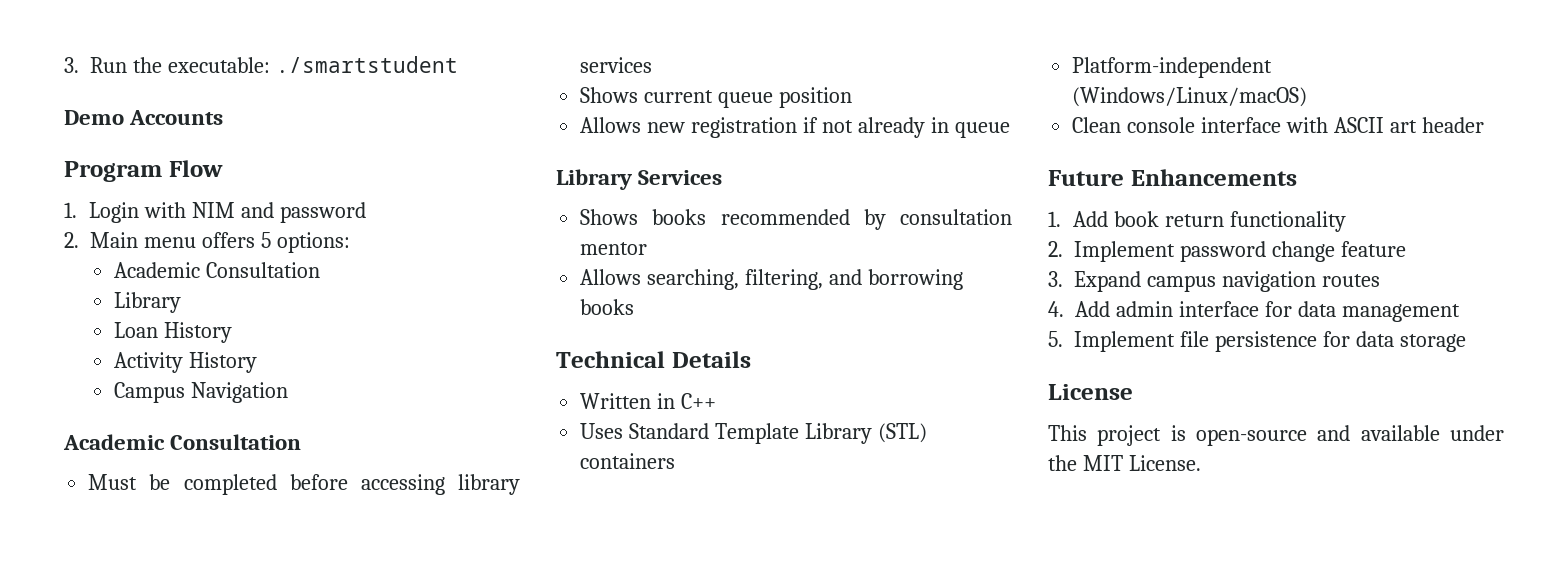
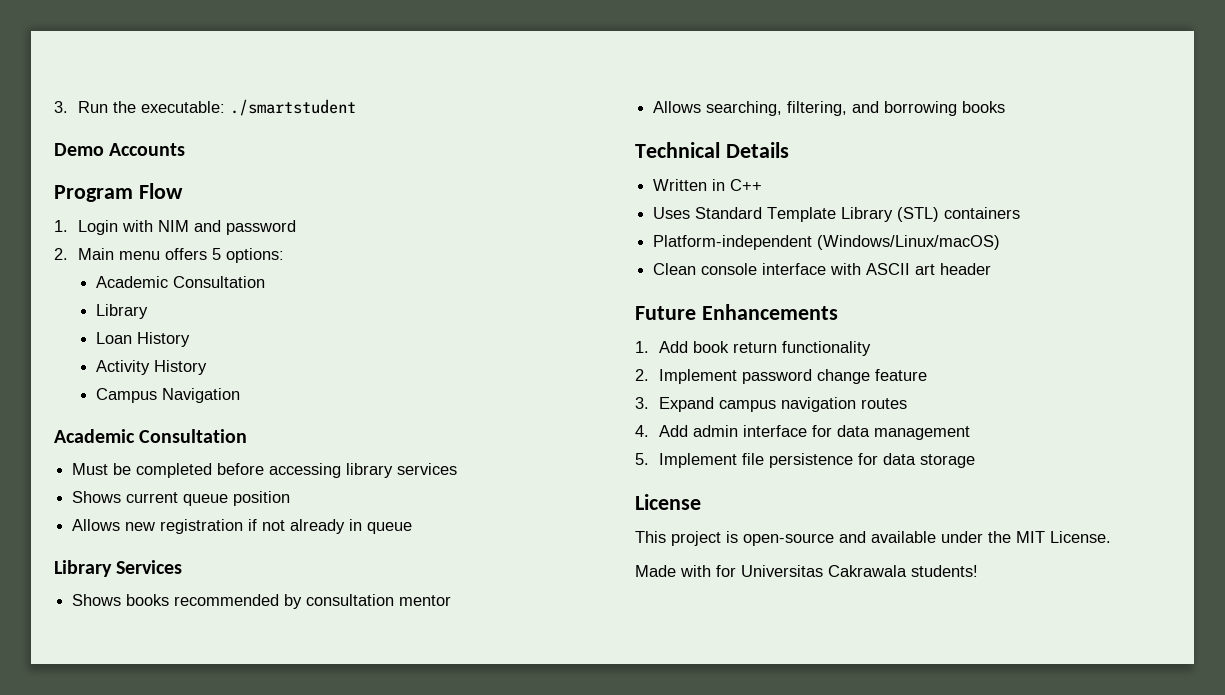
+ Made with for Universitas Cakrawala students!

